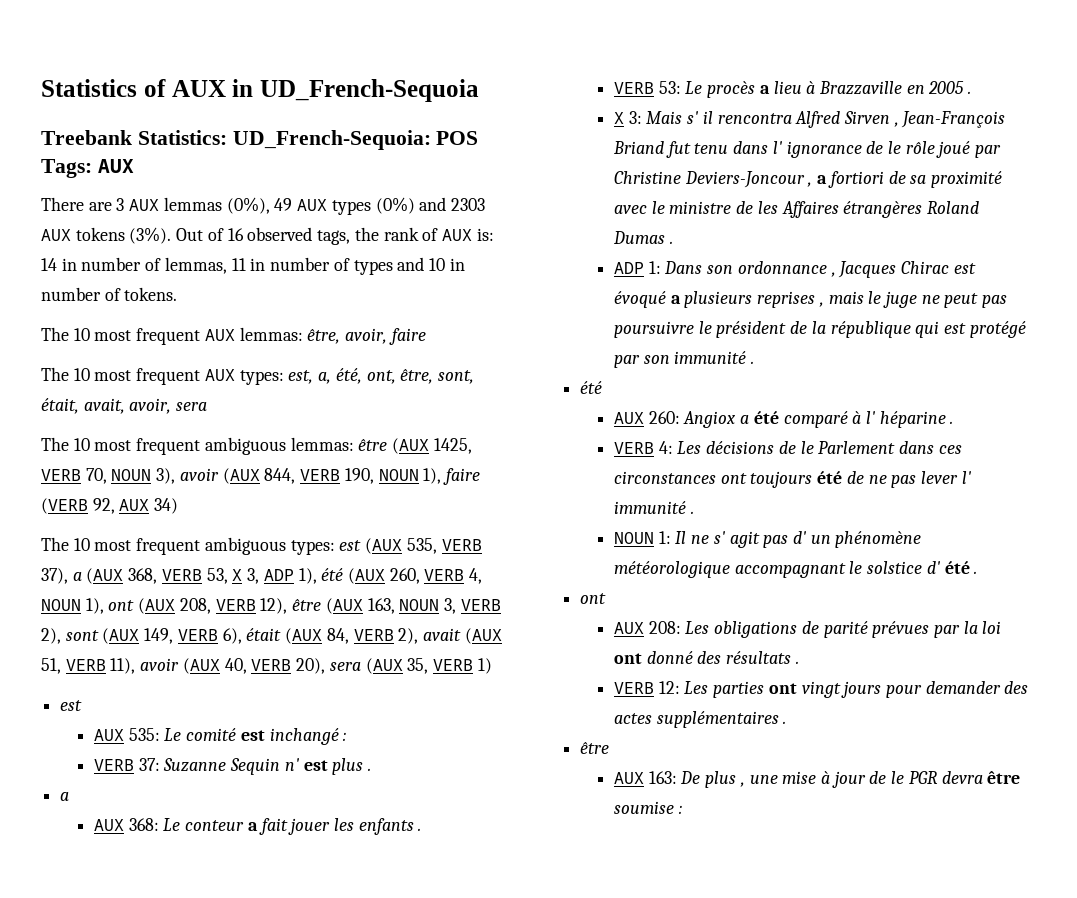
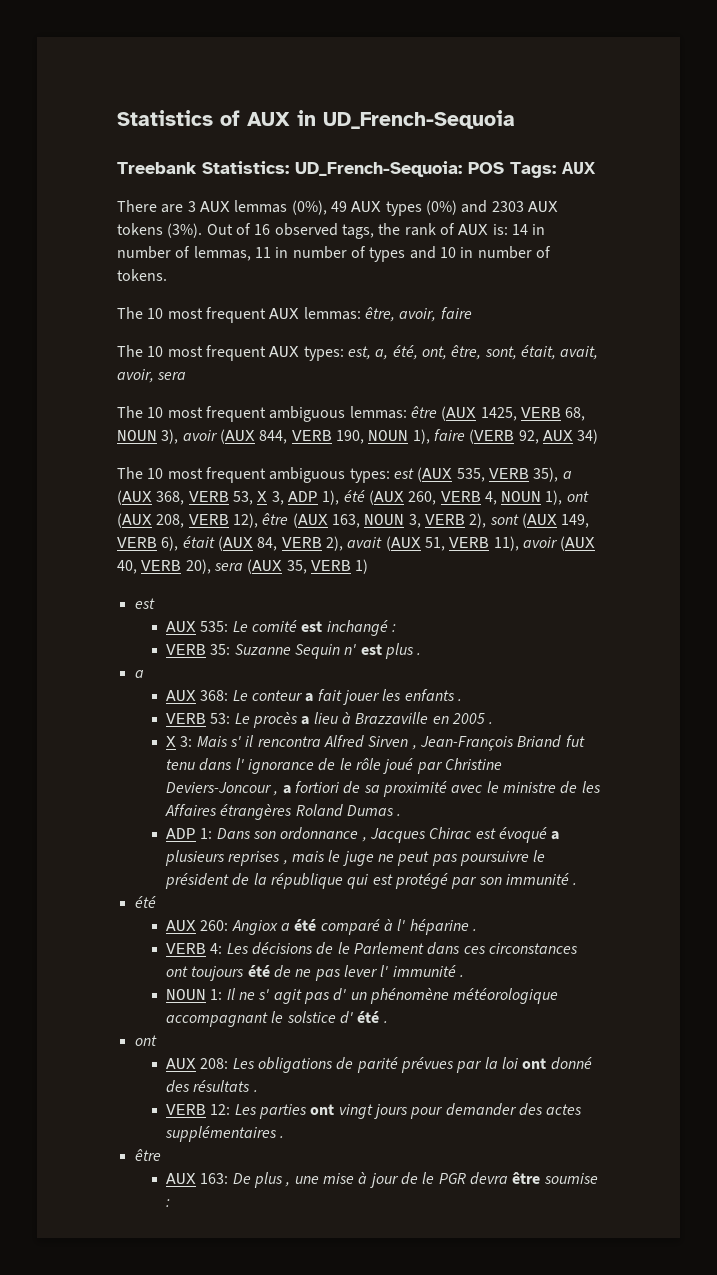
- The 10 most frequent ambiguous lemmas: être (AUX 1425, VERB 70, NOUN 3), avoir (AUX 844, VERB 190, NOUN 1), faire (VERB 92, AUX 34)
+ The 10 most frequent ambiguous lemmas: être (AUX 1425, VERB 68, NOUN 3), avoir (AUX 844, VERB 190, NOUN 1), faire (VERB 92, AUX 34)
- est (AUX 535, VERB 37), a (AUX 368, VERB 53, X 3, ADP 1), été (AUX 260, VERB 4, NOUN 1), ont (AUX 208, VERB 12), être (AUX 163, NOUN 3, VERB 2), sont (AUX 149, VERB 6), était (AUX 84, VERB 2), avait (AUX 51, VERB 11), avoir (AUX 40, VERB 20), sera (AUX 35, VERB 1)
+ est (AUX 535, VERB 35), a (AUX 368, VERB 53, X 3, ADP 1), été (AUX 260, VERB 4, NOUN 1), ont (AUX 208, VERB 12), être (AUX 163, NOUN 3, VERB 2), sont (AUX 149, VERB 6), était (AUX 84, VERB 2), avait (AUX 51, VERB 11), avoir (AUX 40, VERB 20), sera (AUX 35, VERB 1)
- VERB 37: Suzanne Sequin n' est plus .
+ VERB 35: Suzanne Sequin n' est plus .

